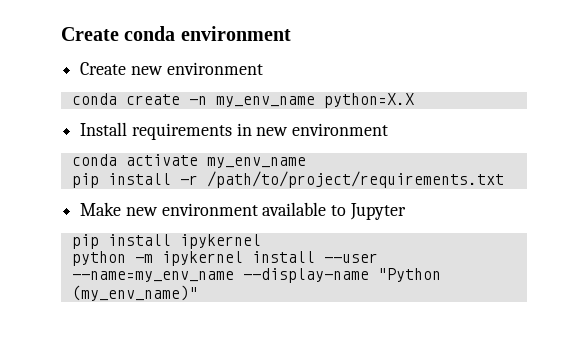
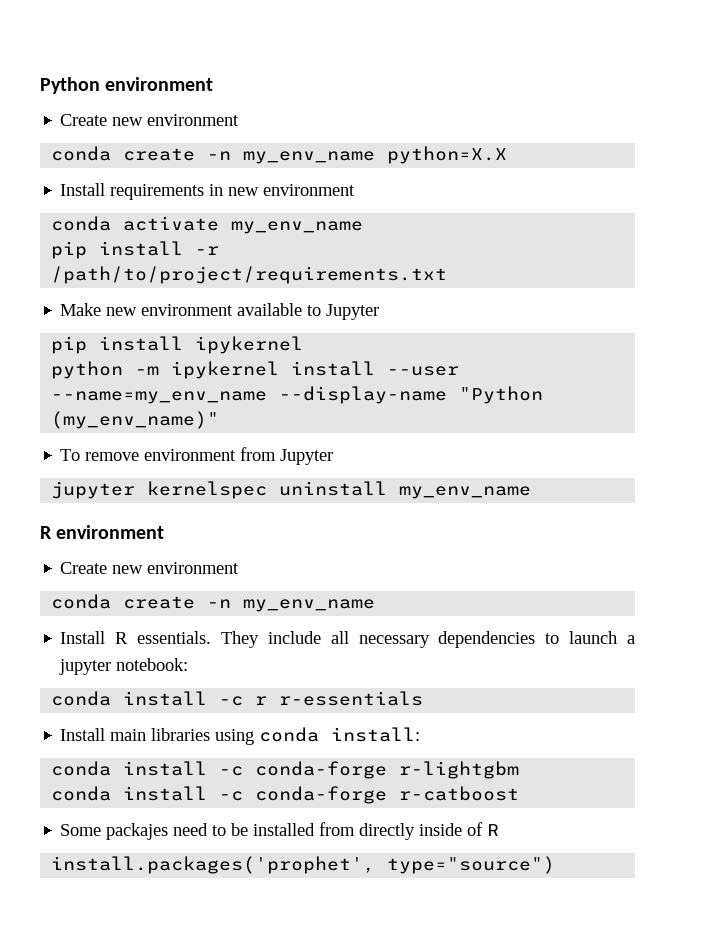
- Create conda environment
+ Python environment
+ To remove environment from Jupyter
+ jupyter kernelspec uninstall my_env_name
+ R environment
+ Create new environment
+ conda create -n my_env_name
+ Install R essentials. They include all necessary dependencies to launch a jupyter notebook:
+ conda install -c r r-essentials
+ Install main libraries using conda install:
+ conda install -c conda-forge r-lightgbm
+ conda install -c conda-forge r-catboost
+ Some packajes need to be installed from directly inside of R
+ install.packages('prophet', type="source")

